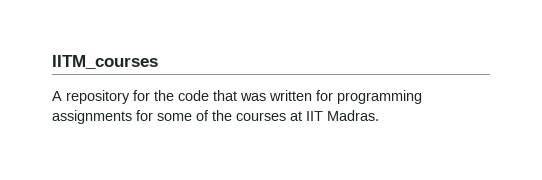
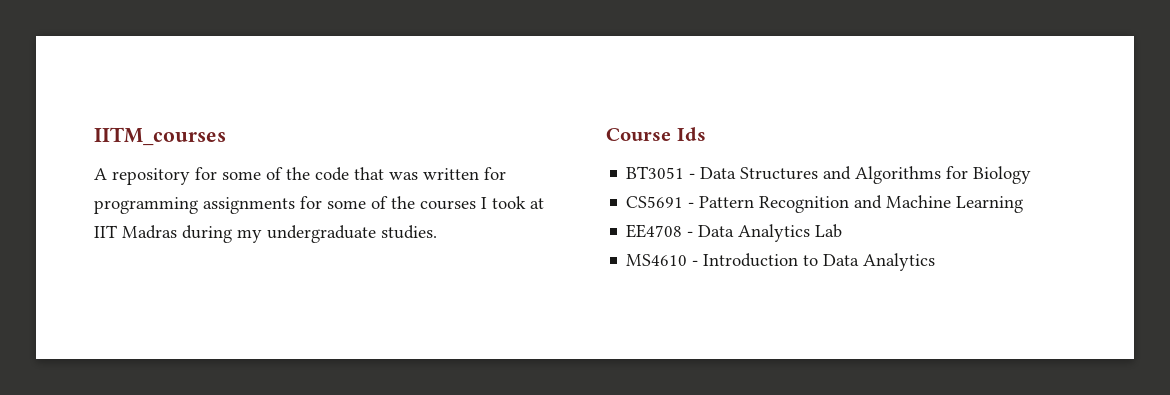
- A repository for the code that was written for programming assignments for some of the courses at IIT Madras.
+ A repository for some of the code that was written for programming assignments for some of the courses I took at IIT Madras during my undergraduate studies.
+ Course Ids
+ BT3051 - Data Structures and Algorithms for Biology
+ CS5691 - Pattern Recognition and Machine Learning
+ EE4708 - Data Analytics Lab
+ MS4610 - Introduction to Data Analytics

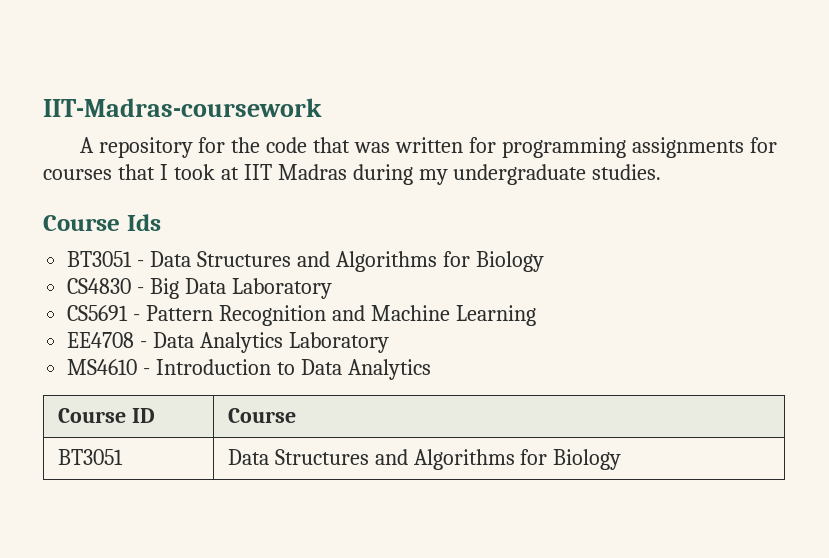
- IITM_courses
+ IIT-Madras-coursework
- A repository for some of the code that was written for programming assignments for some of the courses I took at IIT Madras during my undergraduate studies.
+ A repository for the code that was written for programming assignments for courses that I took at IIT Madras during my undergraduate studies.
+ CS4830 - Big Data Laboratory
- EE4708 - Data Analytics Lab
+ EE4708 - Data Analytics Laboratory
+ Course ID | Course
+ BT3051 | Data Structures and Algorithms for Biology

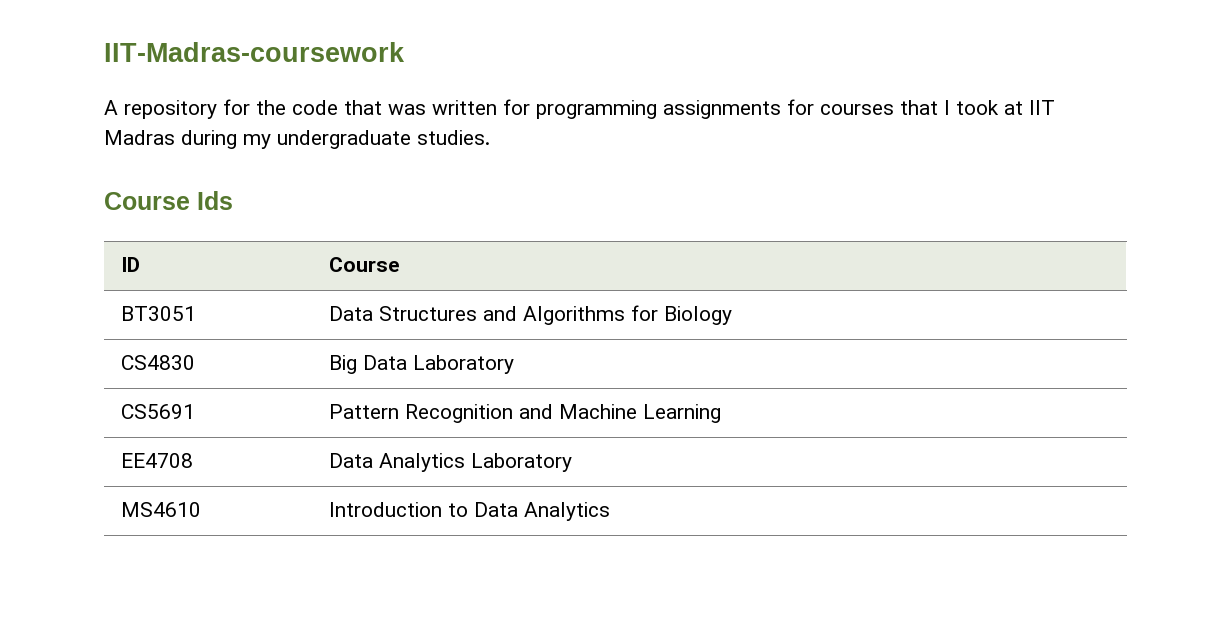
- BT3051 - Data Structures and Algorithms for Biology
- CS4830 - Big Data Laboratory
- CS5691 - Pattern Recognition and Machine Learning
- EE4708 - Data Analytics Laboratory
- MS4610 - Introduction to Data Analytics
- Course ID | Course
+ ID | Course
+ CS4830 | Big Data Laboratory
+ CS5691 | Pattern Recognition and Machine Learning
+ EE4708 | Data Analytics Laboratory
+ MS4610 | Introduction to Data Analytics

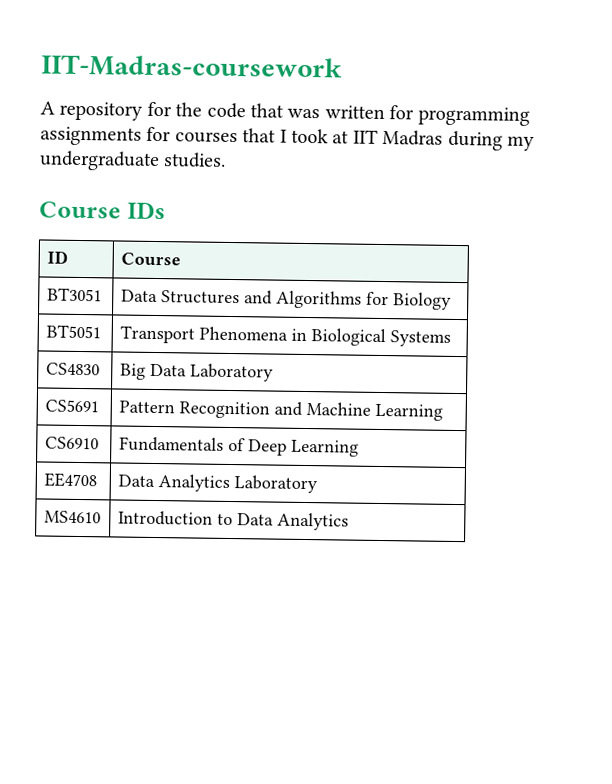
- Course Ids
+ Course IDs
+ BT5051 | Transport Phenomena in Biological Systems
+ CS6910 | Fundamentals of Deep Learning

